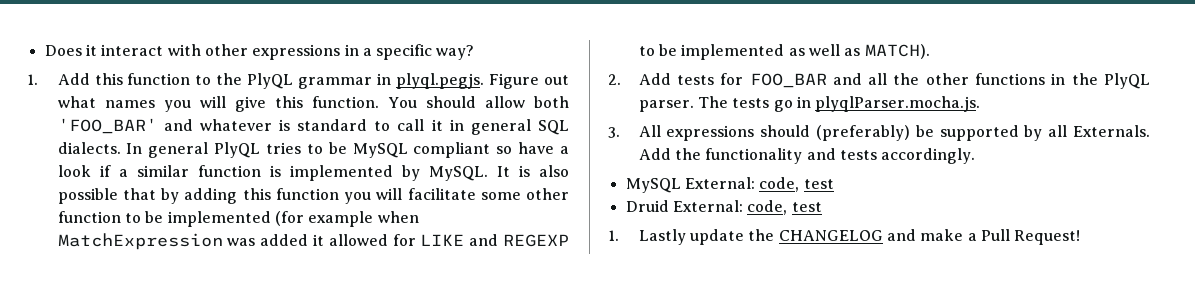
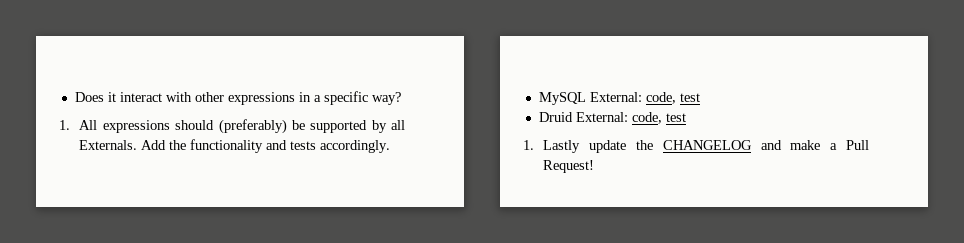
- 1. Add this function to the PlyQL grammar in plyql.pegjs. Figure out what names you will give this function. You should allow both 'FOO_BAR' and whatever is standard to call it in general SQL dialects. In general PlyQL tries to be MySQL compliant so have a look if a similar function is implemented by MySQL. It is also possible that by adding this function you will facilitate some other function to be implemented (for example when MatchExpression was added it allowed for LIKE and REGEXP to be implemented as well as MATCH).
- 2. Add tests for FOO_BAR and all the other functions in the PlyQL parser. The tests go in plyqlParser.mocha.js.
- 3. All expressions should (preferably) be supported by all Externals.
+ 1. All expressions should (preferably) be supported by all Externals.

